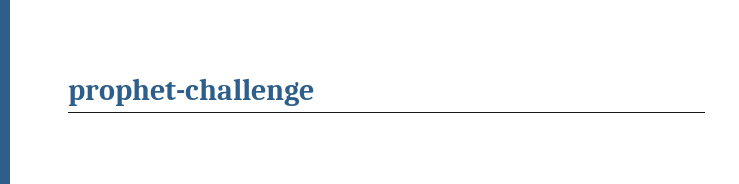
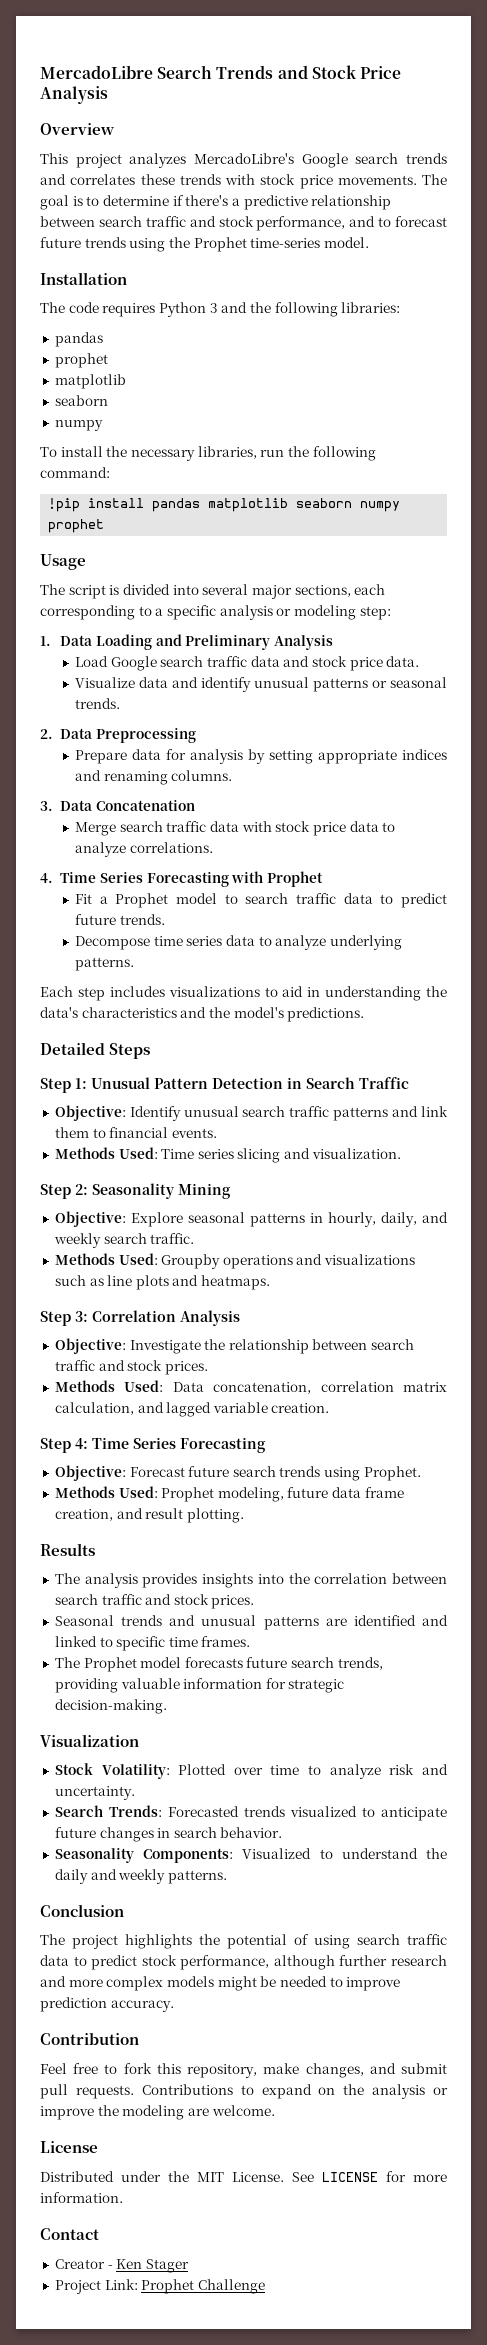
- prophet-challenge
+ MercadoLibre Search Trends and Stock Price Analysis
+ Overview
+ This project analyzes MercadoLibre's Google search trends and correlates these trends with stock price movements. The goal is to determine if there's a predictive relationship between search traffic and stock performance, and to forecast future trends using the Prophet time-series model.
+ Installation
+ The code requires Python 3 and the following libraries:
+ pandas
+ prophet
+ matplotlib
+ seaborn
+ numpy
+ To install the necessary libraries, run the following command:
+ !pip install pandas matplotlib seaborn numpy prophet
+ Usage
+ The script is divided into several major sections, each corresponding to a specific analysis or modeling step:
+ 1. Data Loading and Preliminary Analysis
+ Load Google search traffic data and stock price data.
+ Visualize data and identify unusual patterns or seasonal trends.
+ 2. Data Preprocessing
+ Prepare data for analysis by setting appropriate indices and renaming columns.
+ 3. Data Concatenation
+ Merge search traffic data with stock price data to analyze correlations.
+ 4. Time Series Forecasting with Prophet
+ Fit a Prophet model to search traffic data to predict future trends.
+ Decompose time series data to analyze underlying patterns.
+ Each step includes visualizations to aid in understanding the data's characteristics and the model's predictions.
+ Detailed Steps
+ Step 1: Unusual Pattern Detection in Search Traffic
+ Objective: Identify unusual search traffic patterns and link them to financial events.
+ Methods Used: Time series slicing and visualization.
+ Step 2: Seasonality Mining
+ Objective: Explore seasonal patterns in hourly, daily, and weekly search traffic.
+ Methods Used: Groupby operations and visualizations such as line plots and heatmaps.
+ Step 3: Correlation Analysis
+ Objective: Investigate the relationship between search traffic and stock prices.
+ Methods Used: Data concatenation, correlation matrix calculation, and lagged variable creation.
+ Step 4: Time Series Forecasting
+ Objective: Forecast future search trends using Prophet.
+ Methods Used: Prophet modeling, future data frame creation, and result plotting.
+ Results
+ The analysis provides insights into the correlation between search traffic and stock prices.
+ Seasonal trends and unusual patterns are identified and linked to specific time frames.
+ The Prophet model forecasts future search trends, providing valuable information for strategic decision-making.
+ Visualization
+ Stock Volatility: Plotted over time to analyze risk and uncertainty.
+ Search Trends: Forecasted trends visualized to anticipate future changes in search behavior.
+ Seasonality Components: Visualized to understand the daily and weekly patterns.
+ Conclusion
+ The project highlights the potential of using search traffic data to predict stock performance, although further research and more complex models might be needed to improve prediction accuracy.
+ Contribution
+ Feel free to fork this repository, make changes, and submit pull requests. Contributions to expand on the analysis or improve the modeling are welcome.
+ License
+ Distributed under the MIT License. See LICENSE for more information.
+ Contact
+ Creator - Ken Stager
+ Project Link: Prophet Challenge

